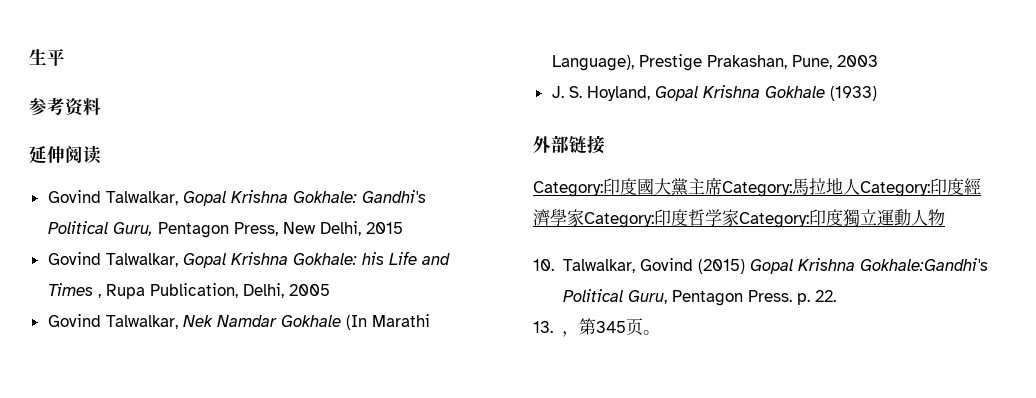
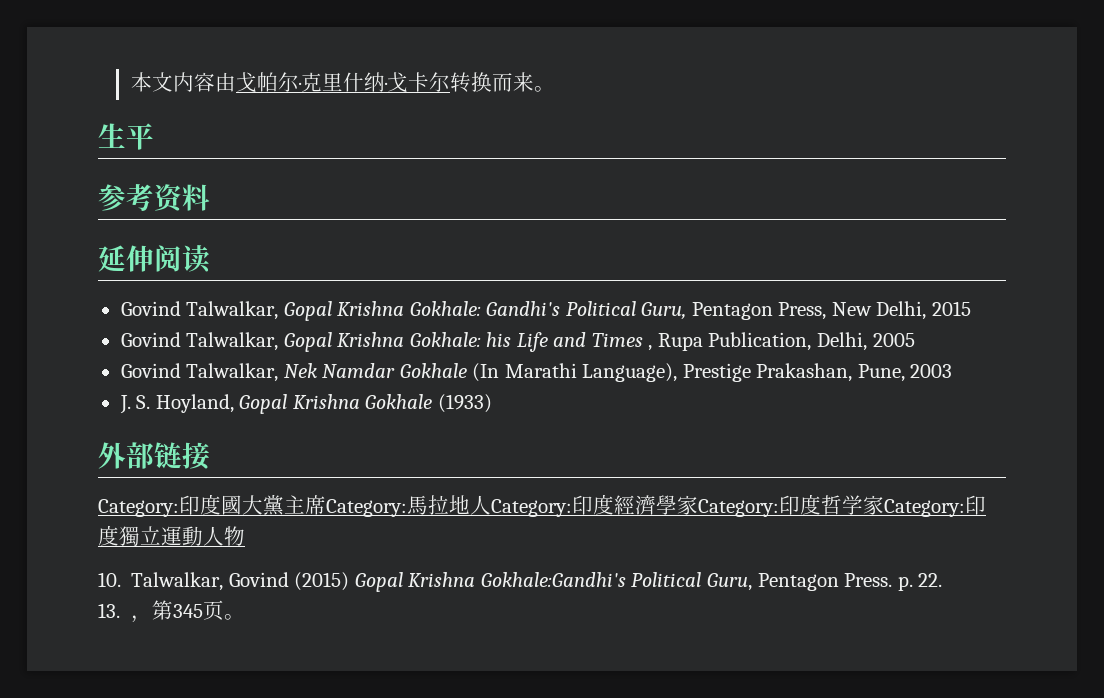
+ 本文内容由戈帕尔·克里什纳·戈卡尔转换而来。

